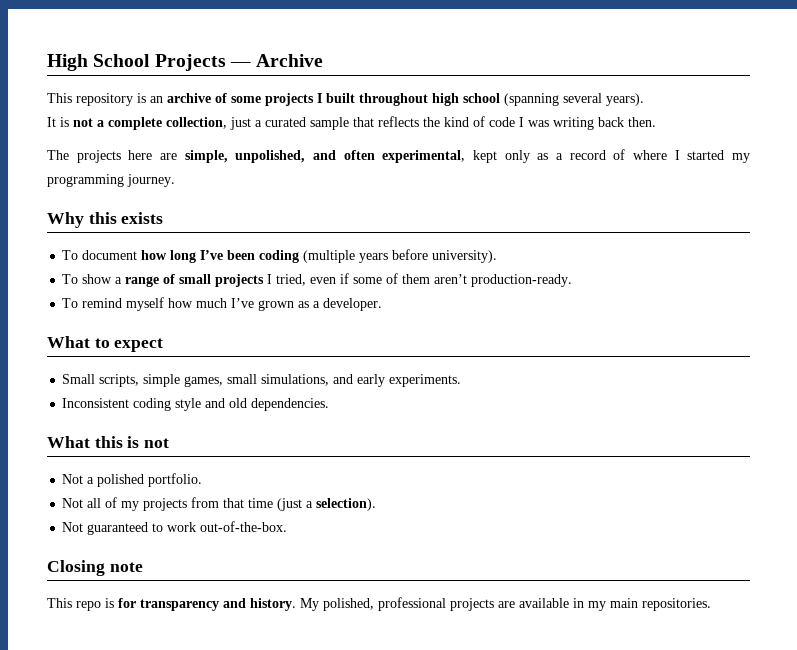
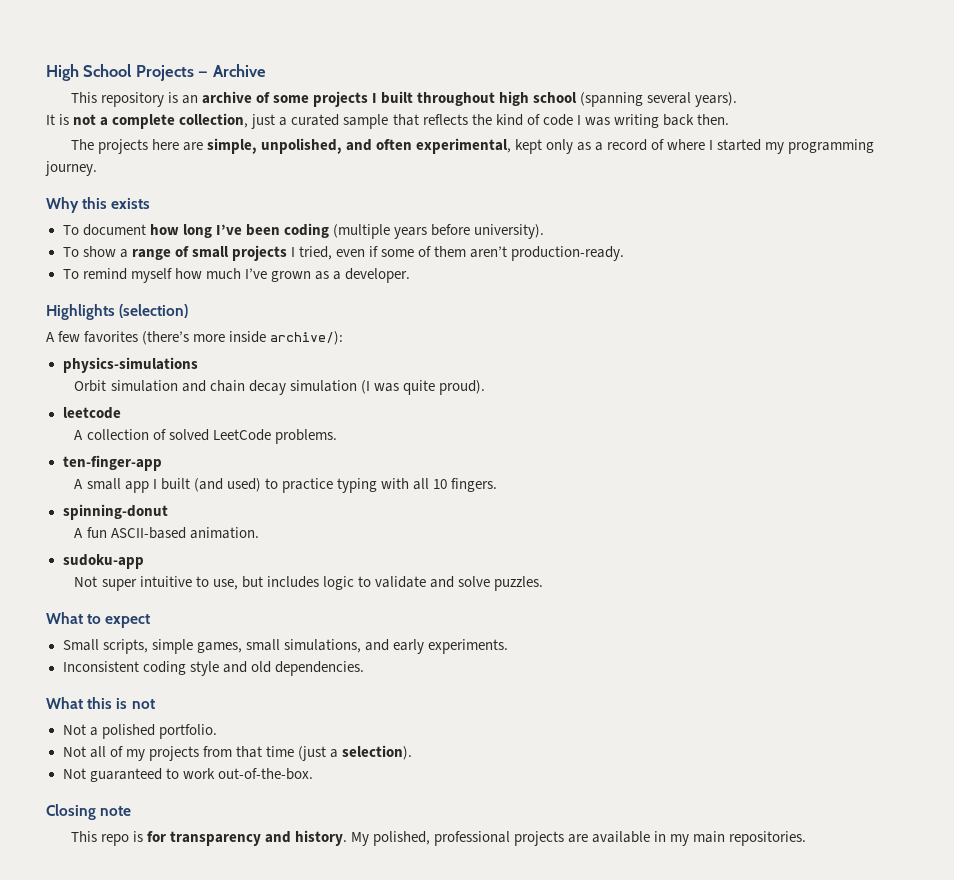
+ Highlights (selection)
+ A few favorites (there’s more inside archive/):
+ physics-simulations
+ Orbit simulation and chain decay simulation (I was quite proud).
+ leetcode
+ A collection of solved LeetCode problems.
+ ten-finger-app
+ A small app I built (and used) to practice typing with all 10 fingers.
+ spinning-donut
+ A fun ASCII-based animation.
+ sudoku-app
+ Not super intuitive to use, but includes logic to validate and solve puzzles.

